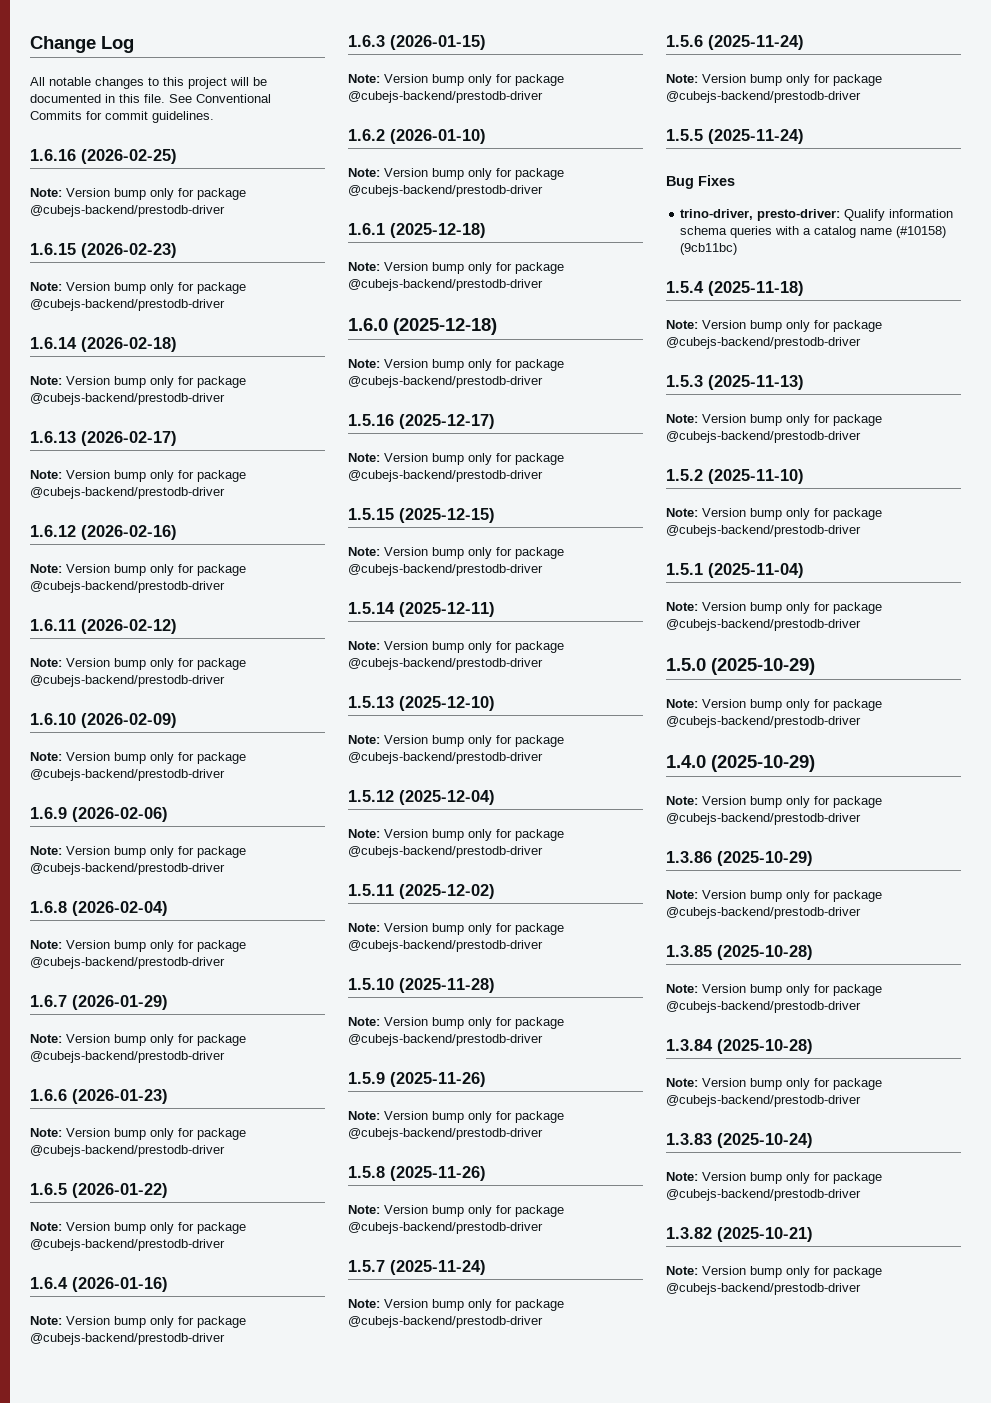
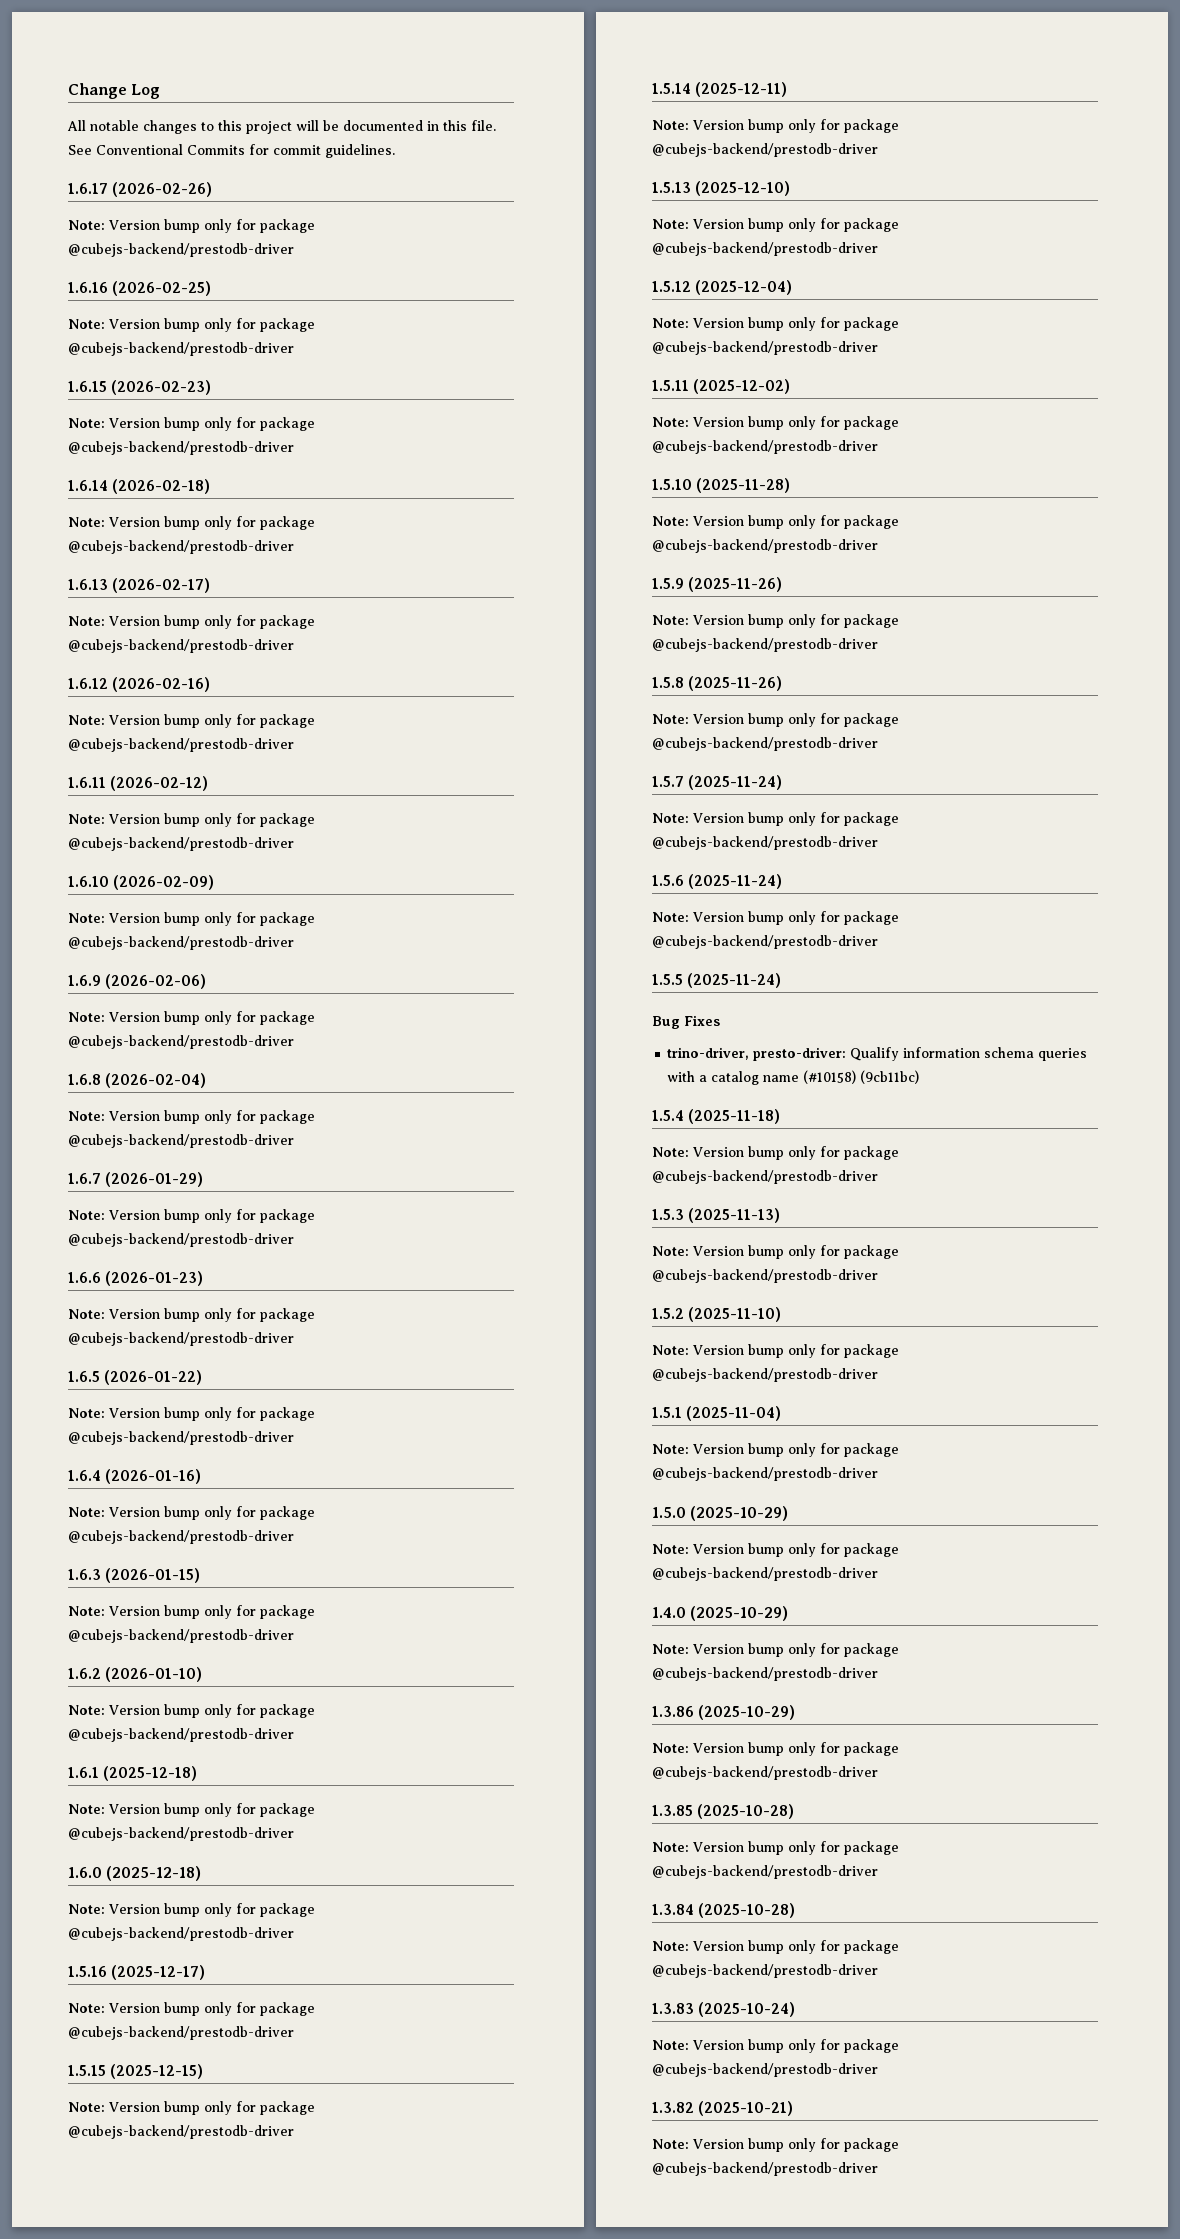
+ 1.6.17 (2026-02-26)
+ Note: Version bump only for package @cubejs-backend/prestodb-driver

